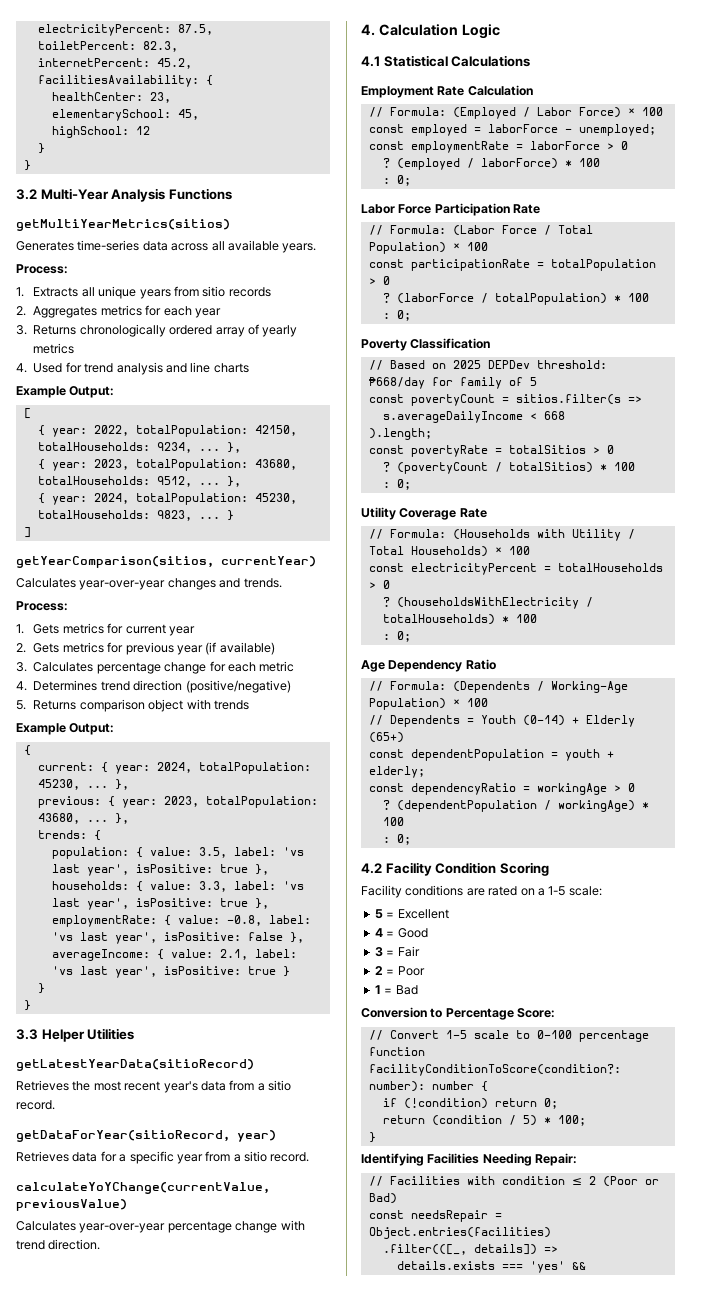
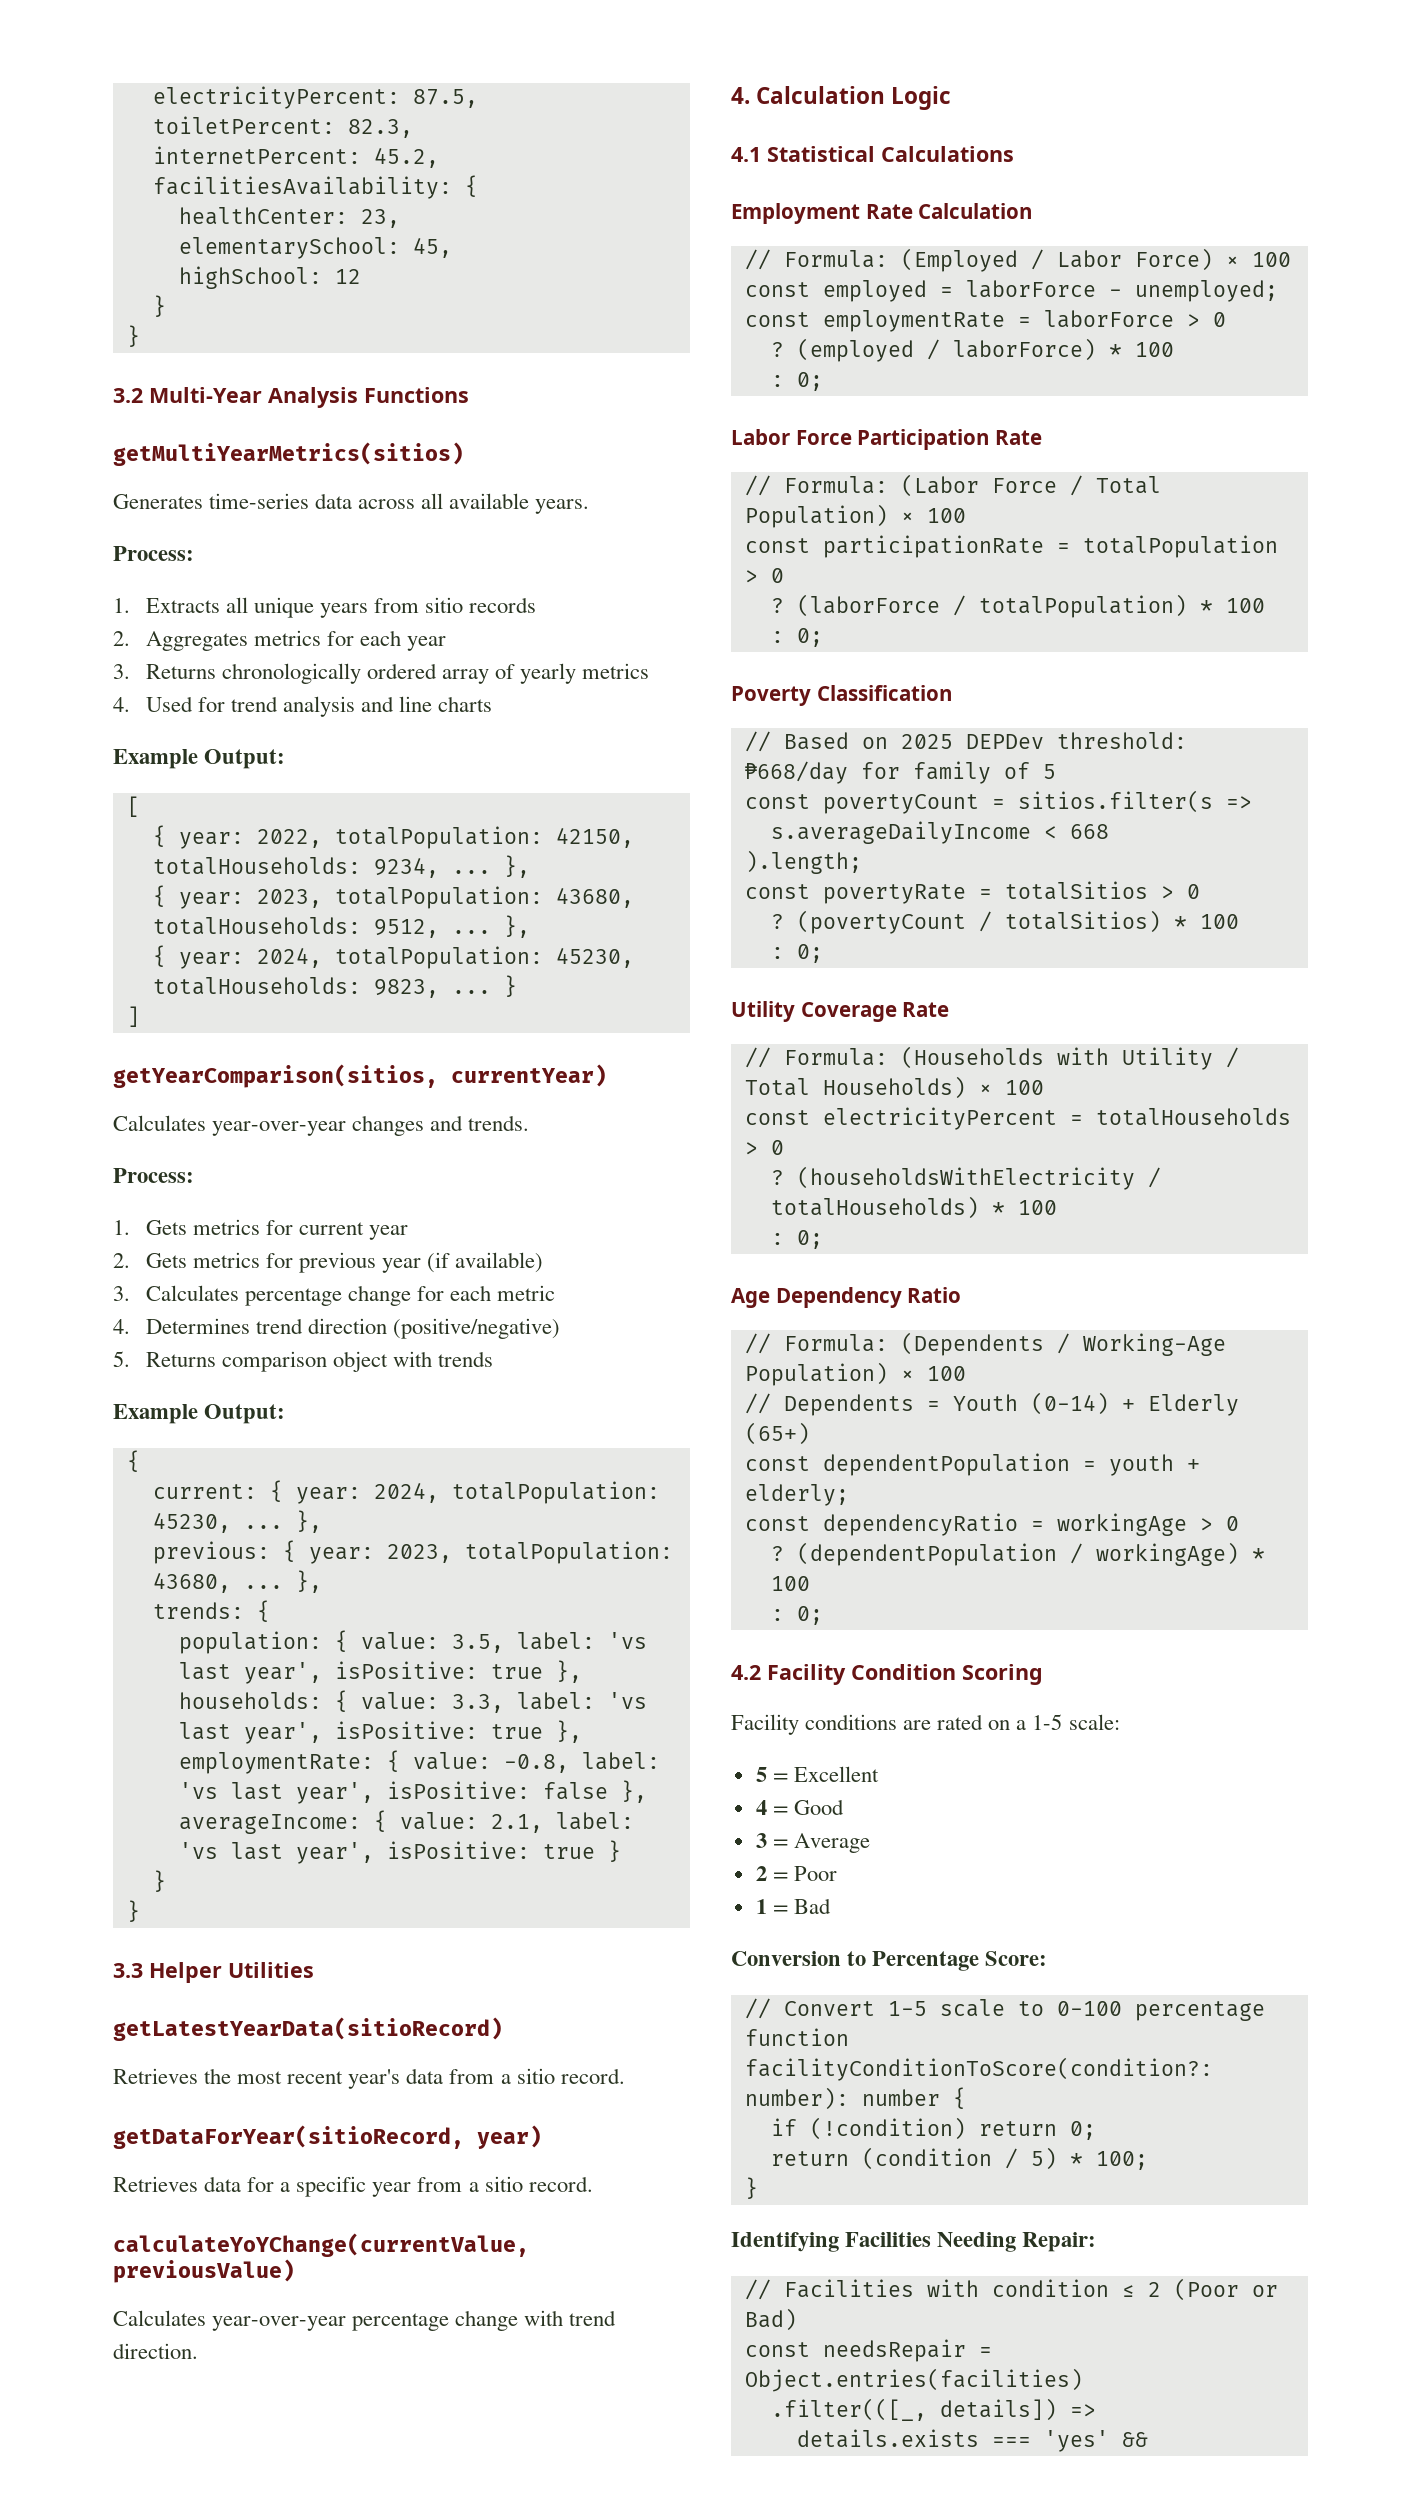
- 3 = Fair
+ 3 = Average

